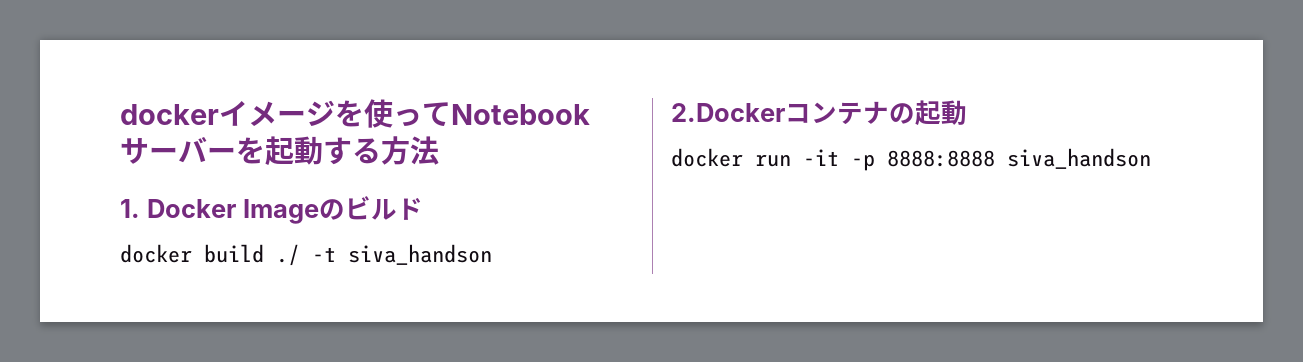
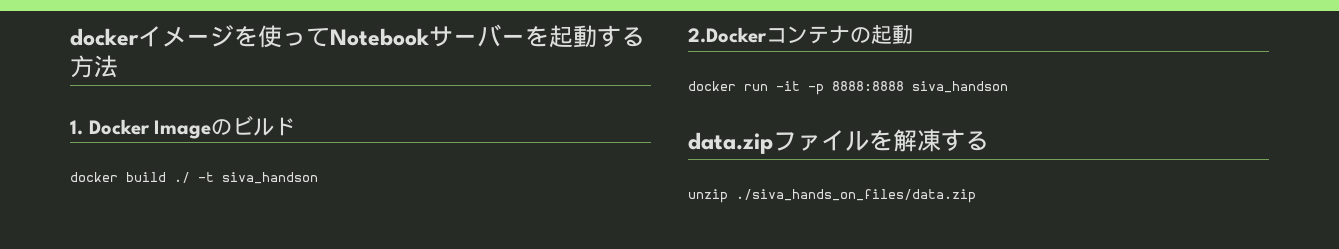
+ data.zipファイルを解凍する
+ unzip ./siva_hands_on_files/data.zip

